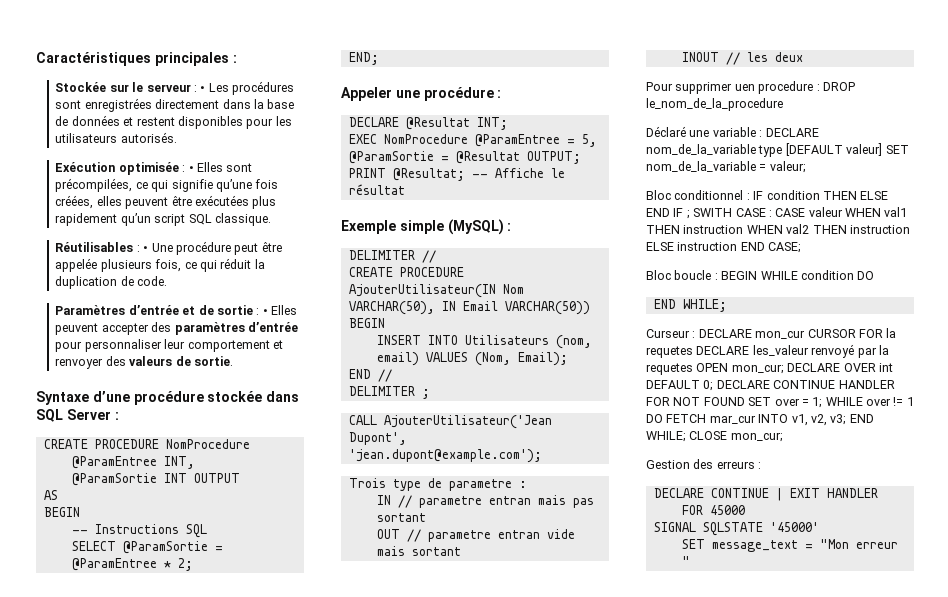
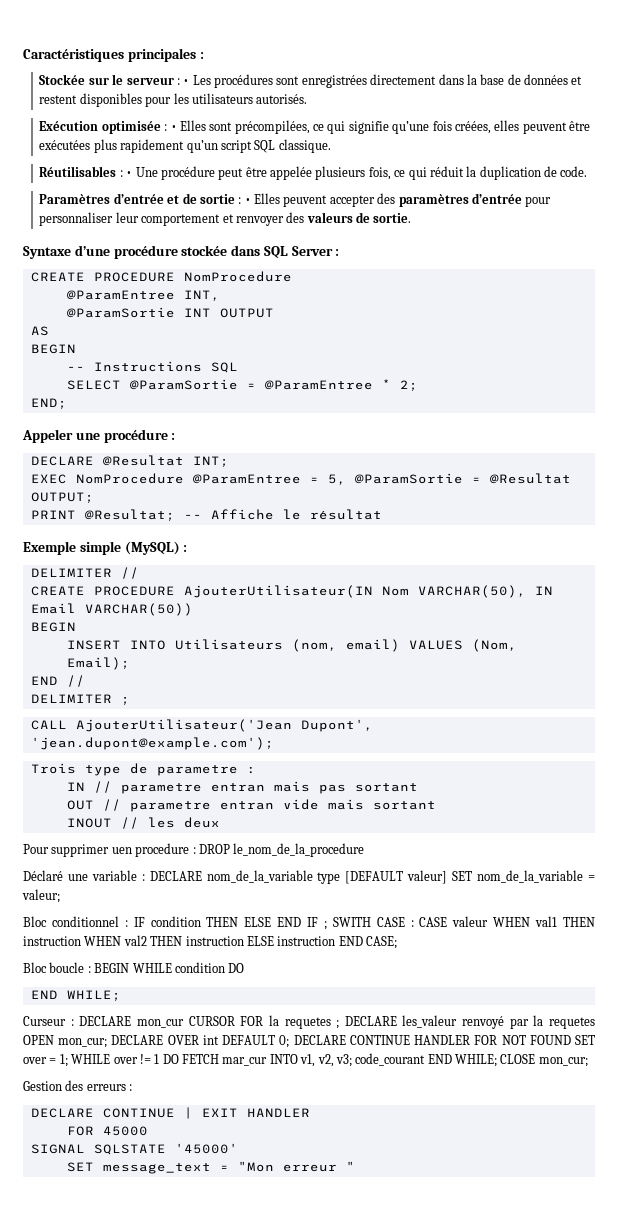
- Curseur : DECLARE mon_cur CURSOR FOR la requetes DECLARE les_valeur renvoyé par la requetes OPEN mon_cur; DECLARE OVER int DEFAULT 0; DECLARE CONTINUE HANDLER FOR NOT FOUND SET over = 1; WHILE over != 1 DO FETCH mar_cur INTO v1, v2, v3; END WHILE; CLOSE mon_cur;
+ Curseur : DECLARE mon_cur CURSOR FOR la requetes ; DECLARE les_valeur renvoyé par la requetes OPEN mon_cur; DECLARE OVER int DEFAULT 0; DECLARE CONTINUE HANDLER FOR NOT FOUND SET over = 1; WHILE over != 1 DO FETCH mar_cur INTO v1, v2, v3; code_courant END WHILE; CLOSE mon_cur;

